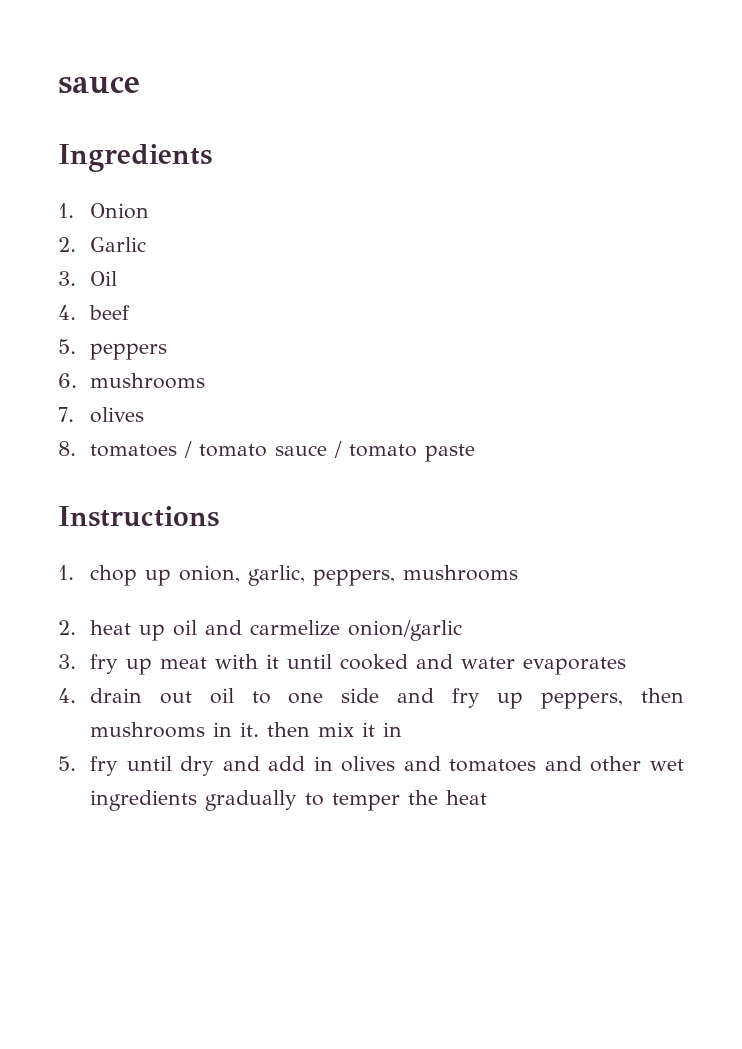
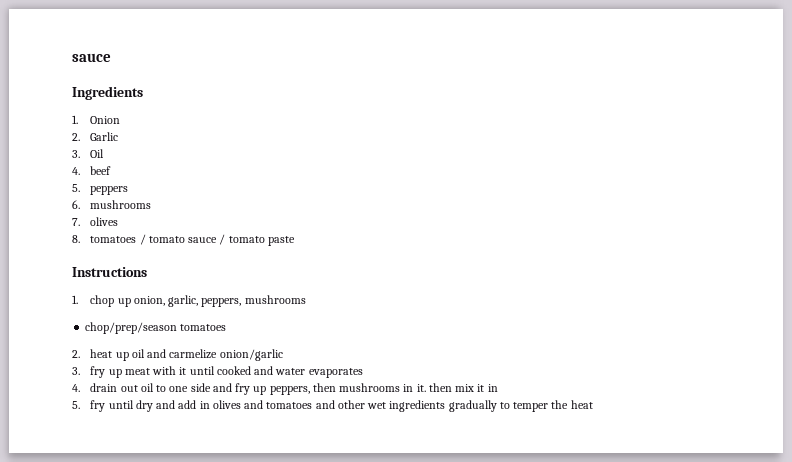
+ chop/prep/season tomatoes

